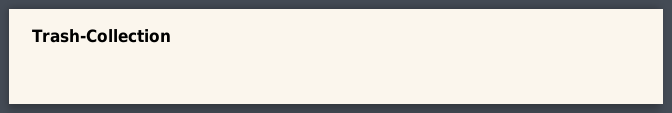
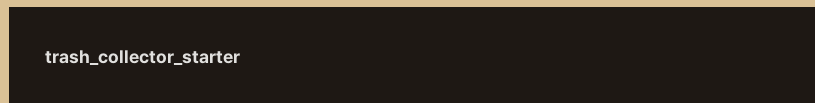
- Trash-Collection
+ trash_collector_starter

